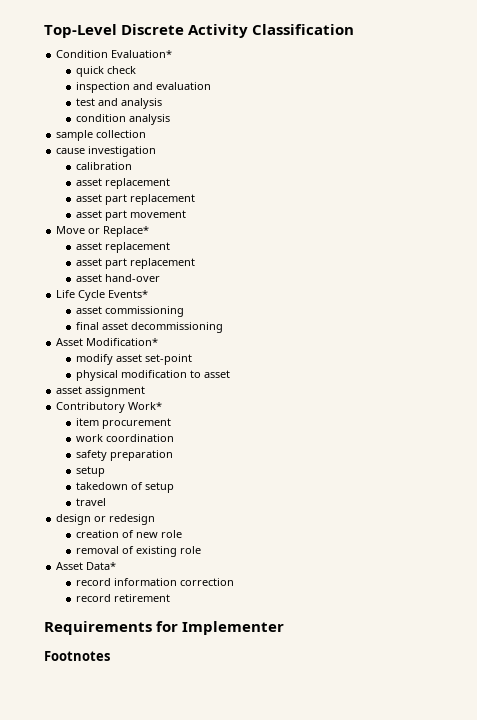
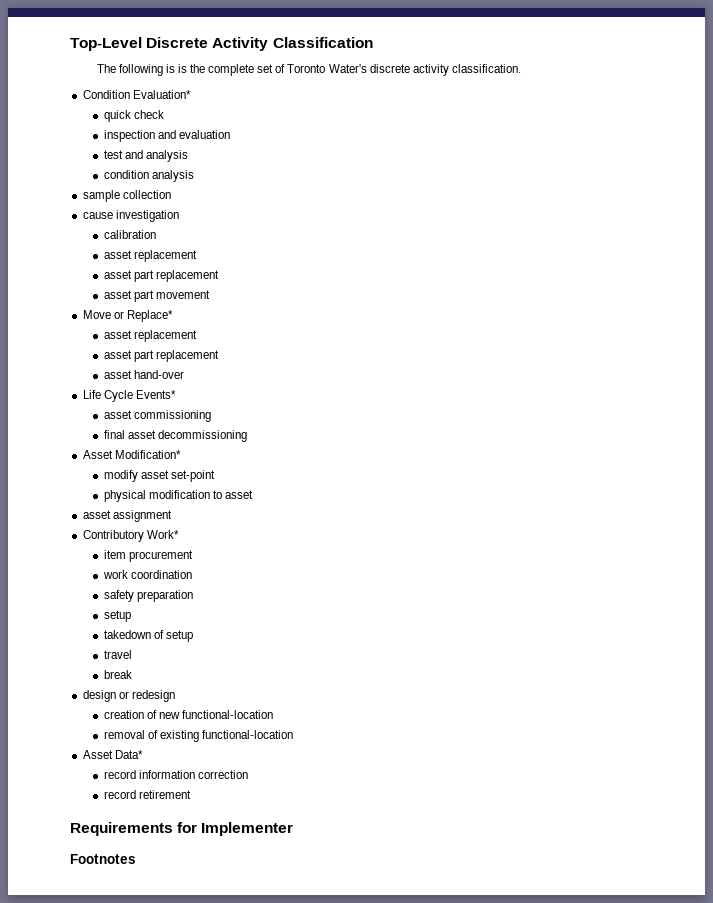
+ The following is is the complete set of Toronto Water's discrete activity classification.
+ break
- creation of new role
+ creation of new functional-location
- removal of existing role
+ removal of existing functional-location

